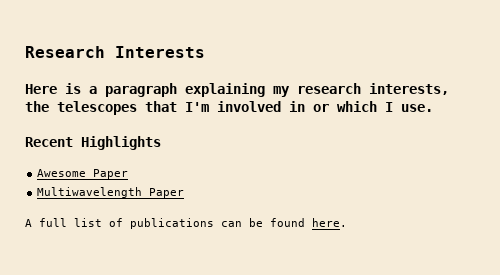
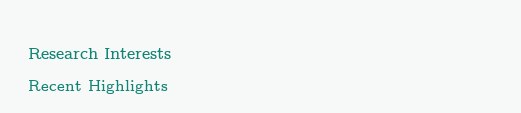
- Here is a paragraph explaining my research interests, the telescopes that I'm involved in or which I use.
  Recent Highlights
- Awesome Paper
- Multiwavelength Paper
- A full list of publications can be found here.

